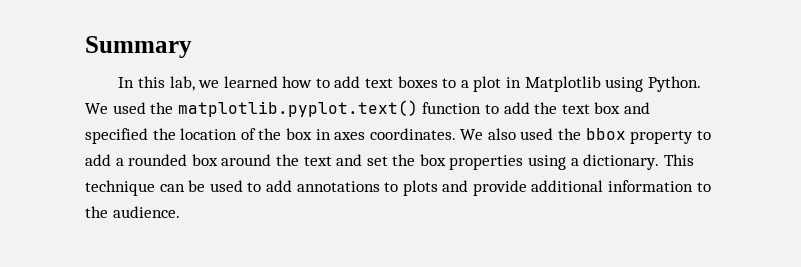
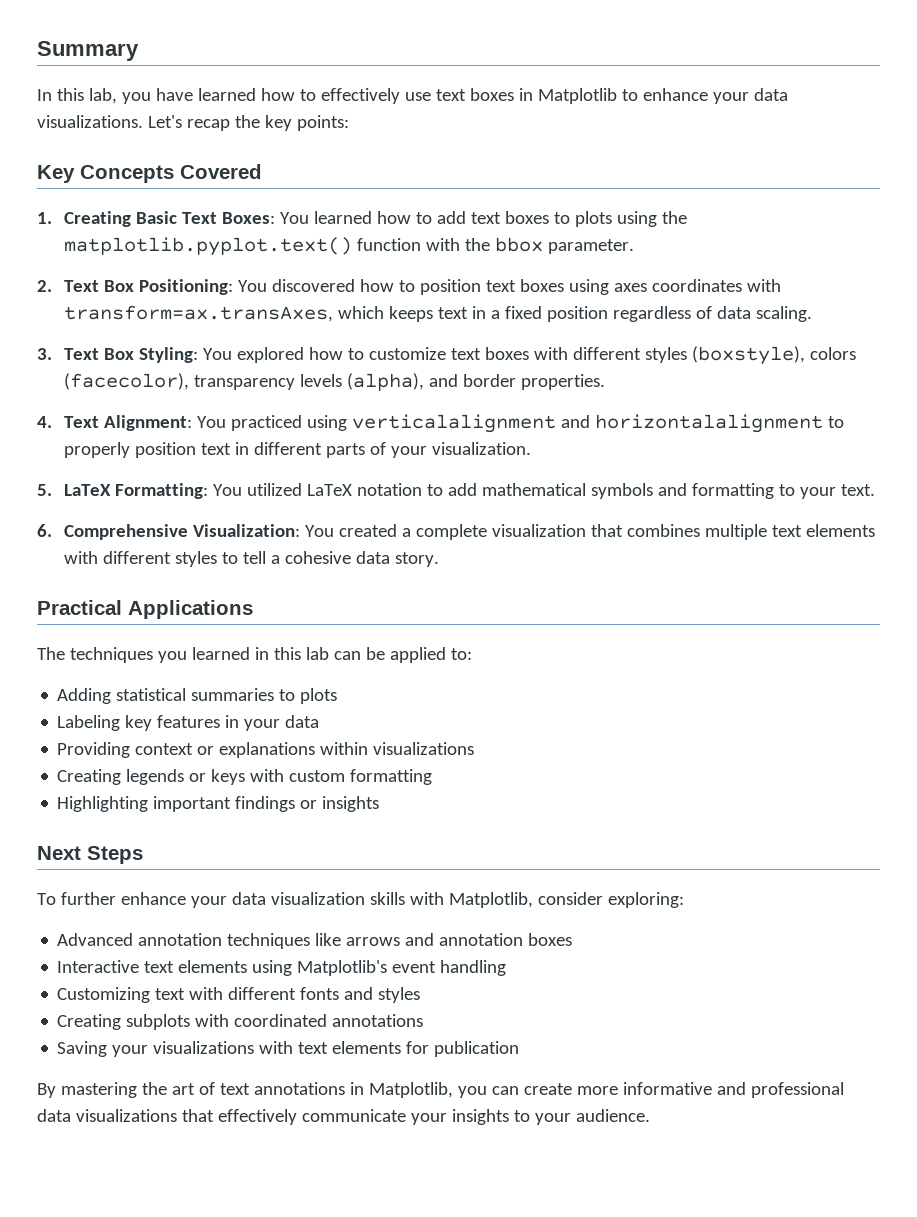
- In this lab, we learned how to add text boxes to a plot in Matplotlib using Python. We used the matplotlib.pyplot.text() function to add the text box and specified the location of the box in axes coordinates. We also used the bbox property to add a rounded box around the text and set the box properties using a dictionary. This technique can be used to add annotations to plots and provide additional information to the audience.
+ In this lab, you have learned how to effectively use text boxes in Matplotlib to enhance your data visualizations. Let's recap the key points:
+ Key Concepts Covered
+ 1. Creating Basic Text Boxes: You learned how to add text boxes to plots using the matplotlib.pyplot.text() function with the bbox parameter.
+ 2. Text Box Positioning: You discovered how to position text boxes using axes coordinates with transform=ax.transAxes, which keeps text in a fixed position regardless of data scaling.
+ 3. Text Box Styling: You explored how to customize text boxes with different styles (boxstyle), colors (facecolor), transparency levels (alpha), and border properties.
+ 4. Text Alignment: You practiced using verticalalignment and horizontalalignment to properly position text in different parts of your visualization.
+ 5. LaTeX Formatting: You utilized LaTeX notation to add mathematical symbols and formatting to your text.
+ 6. Comprehensive Visualization: You created a complete visualization that combines multiple text elements with different styles to tell a cohesive data story.
+ Practical Applications
+ The techniques you learned in this lab can be applied to:
+ Adding statistical summaries to plots
+ Labeling key features in your data
+ Providing context or explanations within visualizations
+ Creating legends or keys with custom formatting
+ Highlighting important findings or insights
+ Next Steps
+ To further enhance your data visualization skills with Matplotlib, consider exploring:
+ Advanced annotation techniques like arrows and annotation boxes
+ Interactive text elements using Matplotlib's event handling
+ Customizing text with different fonts and styles
+ Creating subplots with coordinated annotations
+ Saving your visualizations with text elements for publication
+ By mastering the art of text annotations in Matplotlib, you can create more informative and professional data visualizations that effectively communicate your insights to your audience.

